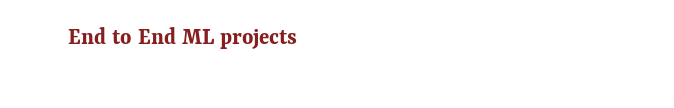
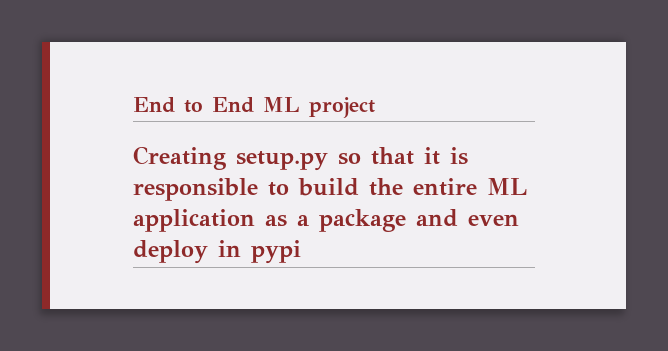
- End to End ML projects
+ End to End ML project
+ Creating setup.py so that it is responsible to build the entire ML application as a package and even deploy in pypi

